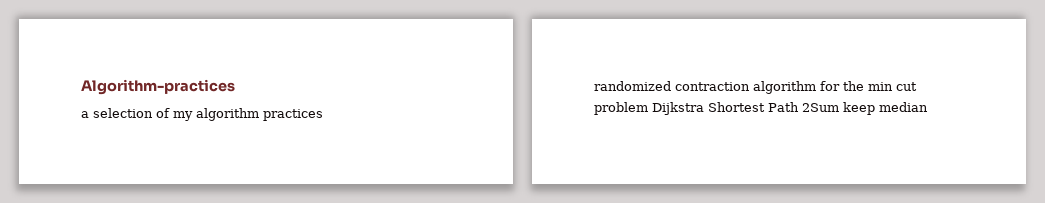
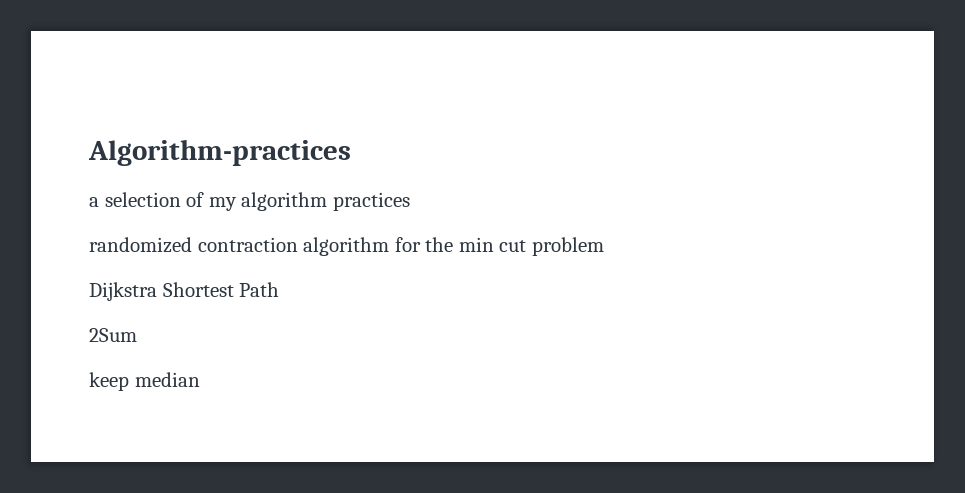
- randomized contraction algorithm for the min cut problem Dijkstra Shortest Path 2Sum keep median
+ randomized contraction algorithm for the min cut problem
+ Dijkstra Shortest Path
+ 2Sum
+ keep median

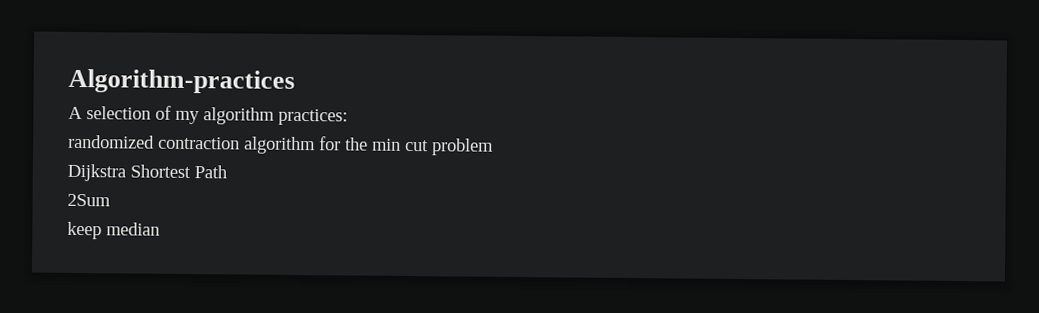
- a selection of my algorithm practices
+ A selection of my algorithm practices:

